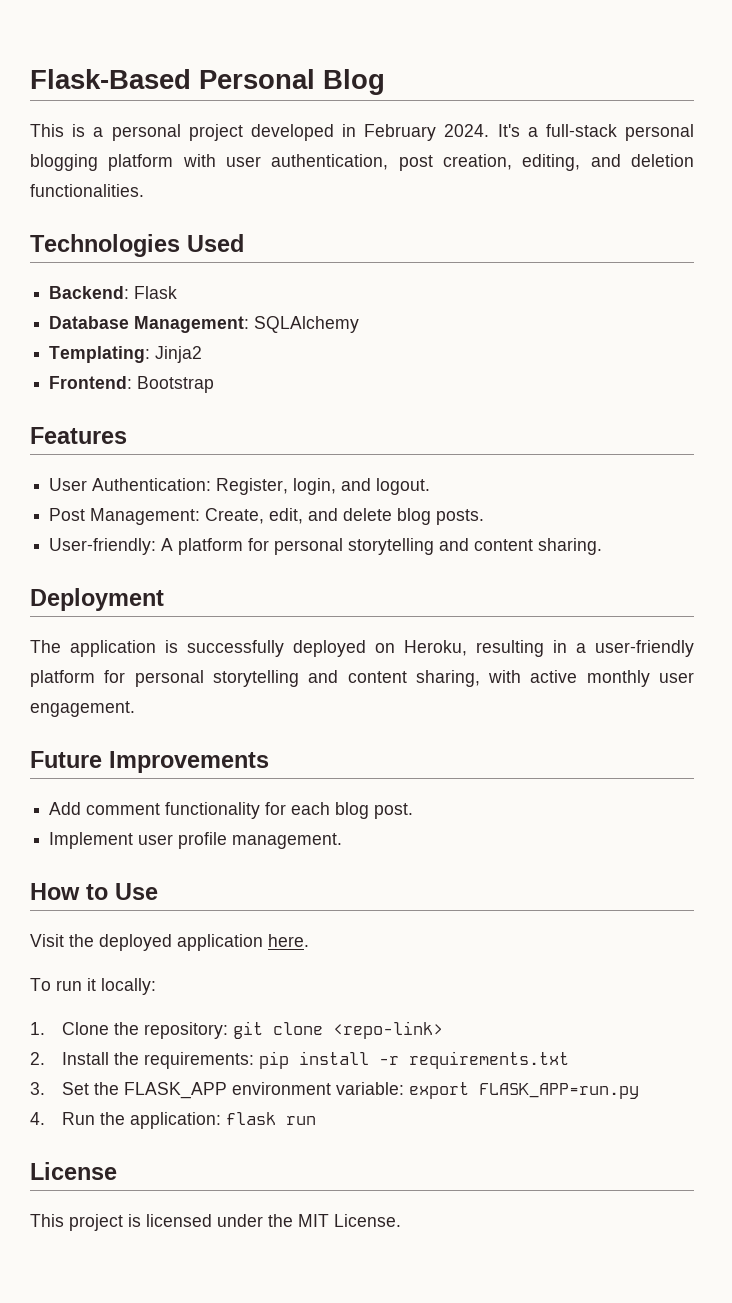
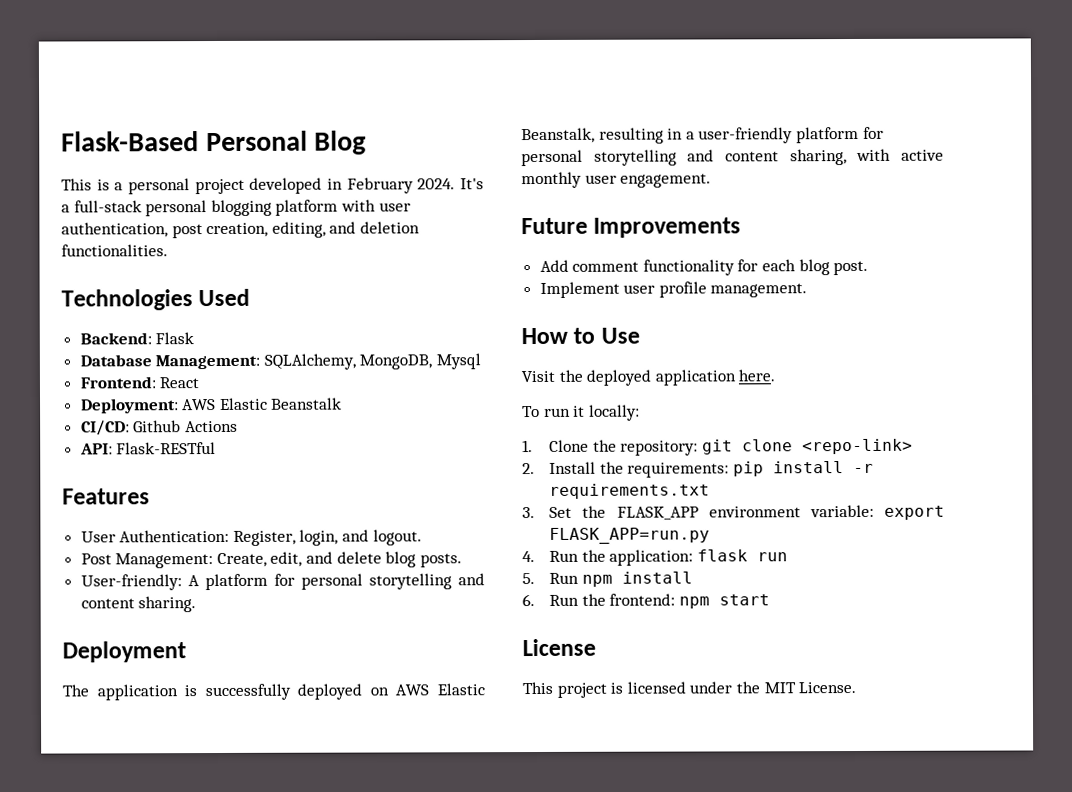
- Database Management: SQLAlchemy
- Templating: Jinja2
- Frontend: Bootstrap
+ Database Management: SQLAlchemy, MongoDB, Mysql
+ Frontend: React
+ Deployment: AWS Elastic Beanstalk
+ CI/CD: Github Actions
+ API: Flask-RESTful
- The application is successfully deployed on Heroku, resulting in a user-friendly platform for personal storytelling and content sharing, with active monthly user engagement.
+ The application is successfully deployed on AWS Elastic Beanstalk, resulting in a user-friendly platform for personal storytelling and content sharing, with active monthly user engagement.
+ 5. Run npm install
+ 6. Run the frontend: npm start

